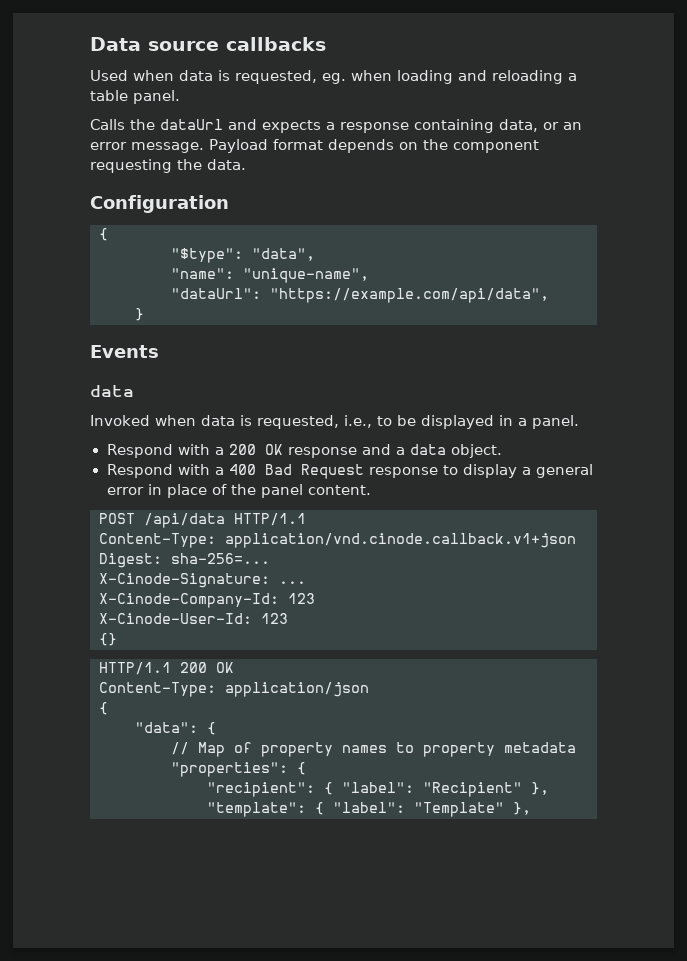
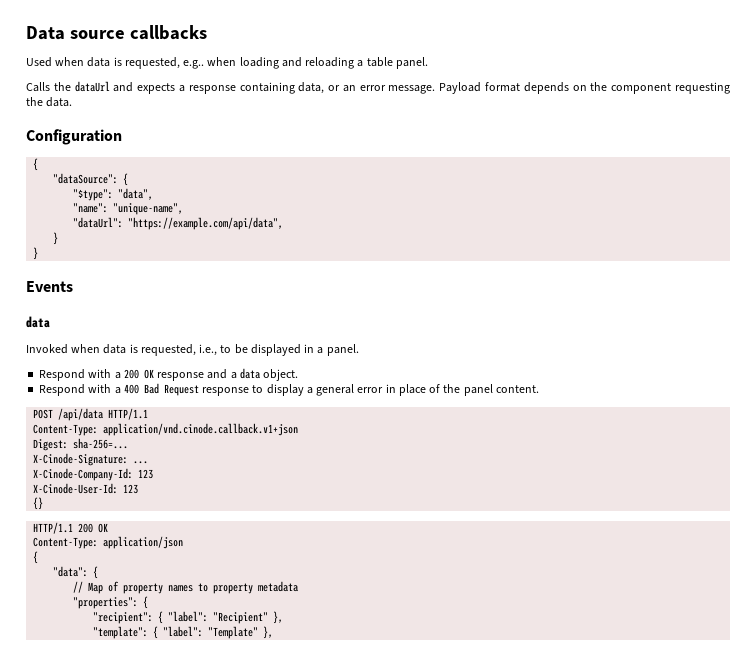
- Used when data is requested, eg. when loading and reloading a table panel.
+ Used when data is requested, e.g.. when loading and reloading a table panel.
+ "dataSource": {
  "dataUrl": "https://example.com/api/data",
+ }

